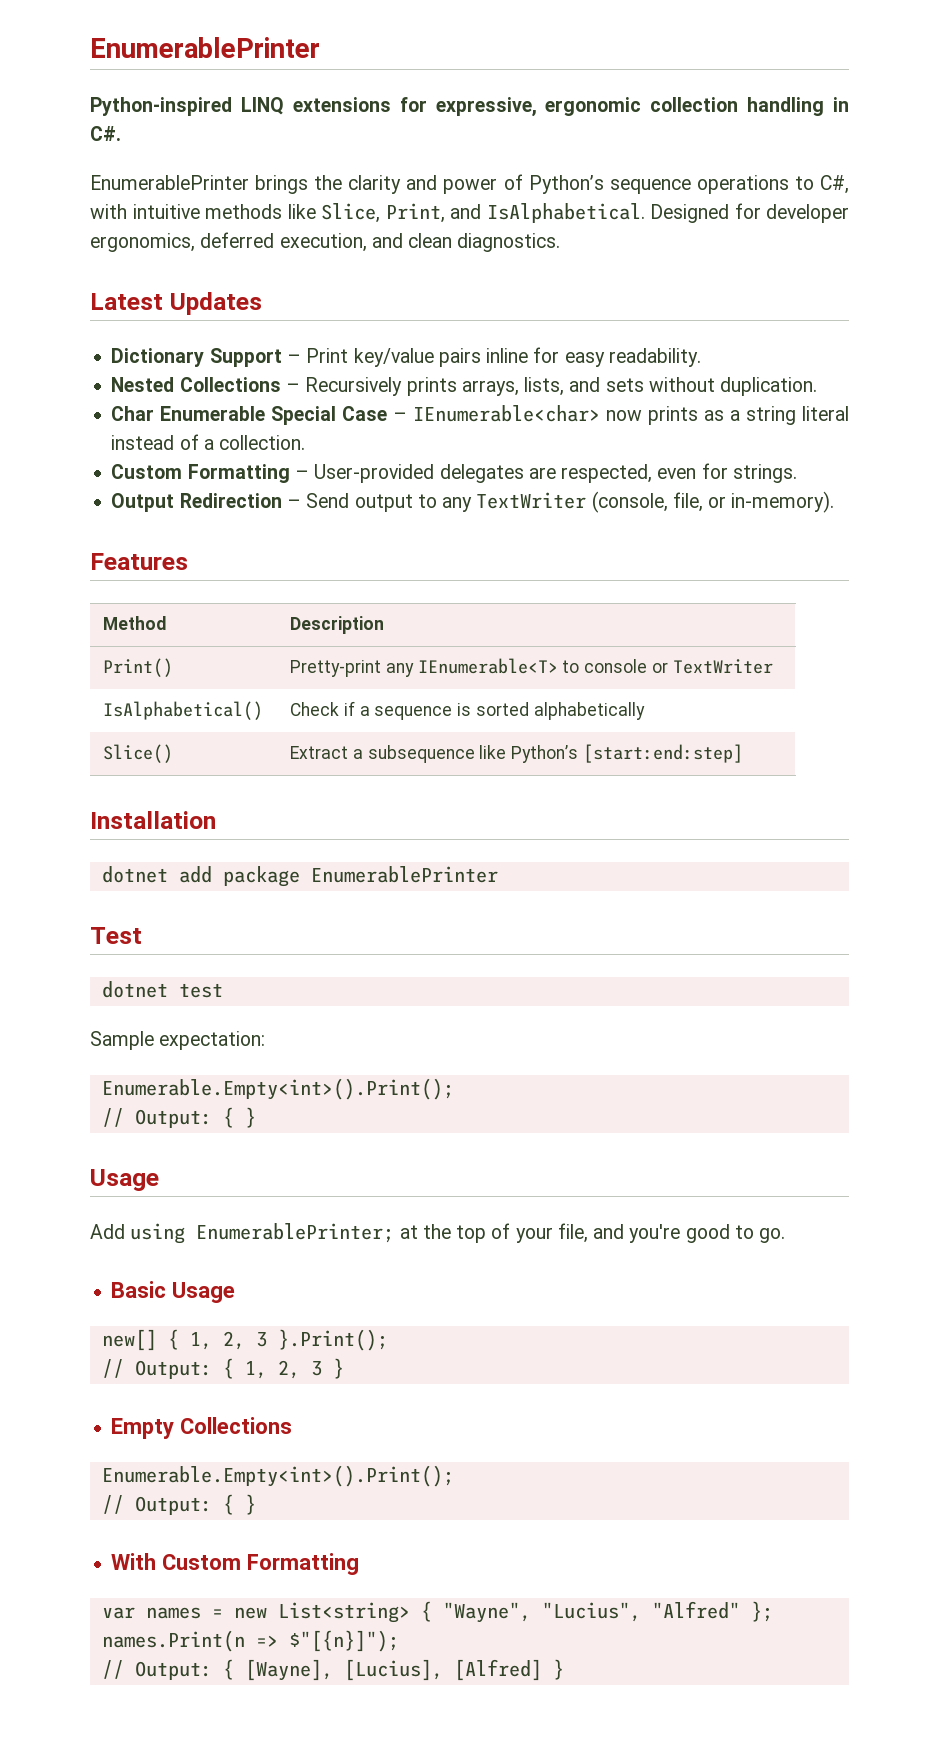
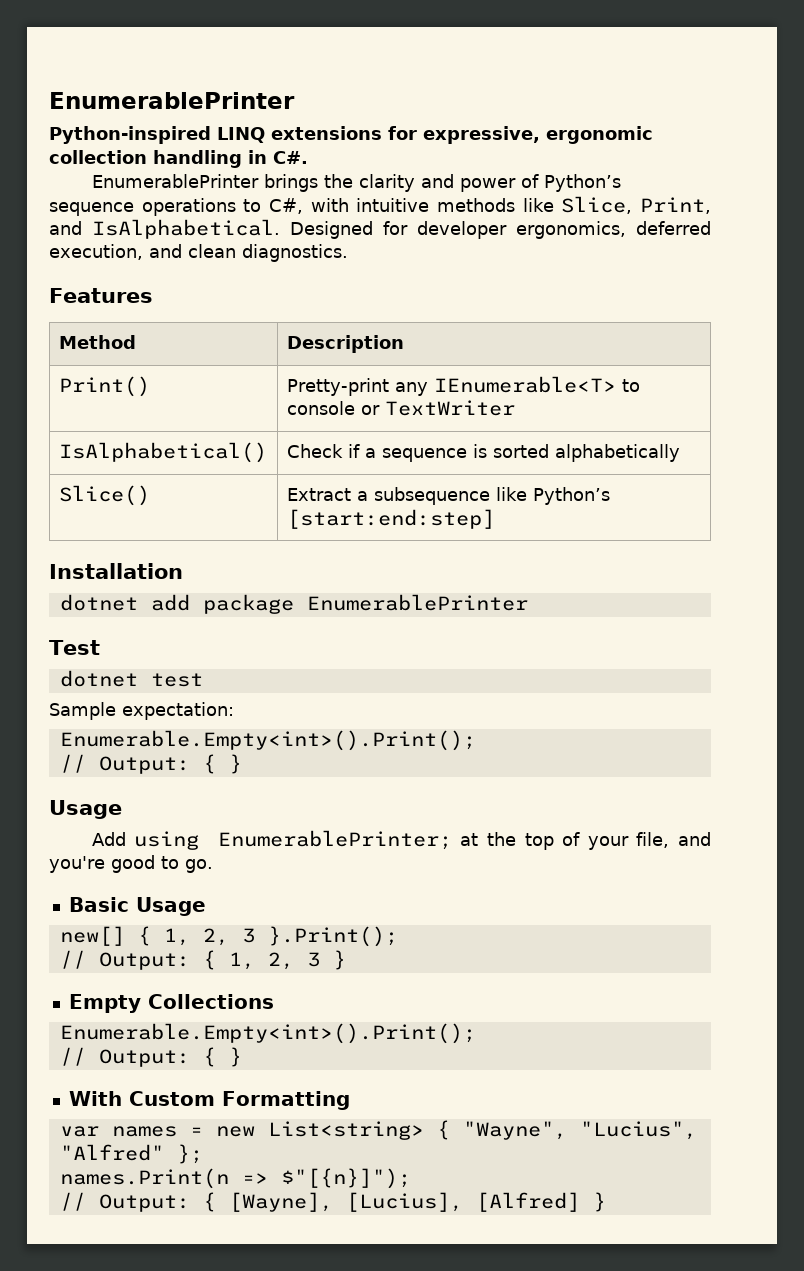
- Latest Updates
- Dictionary Support – Print key/value pairs inline for easy readability.
- Nested Collections – Recursively prints arrays, lists, and sets without duplication.
- Char Enumerable Special Case – IEnumerable<char> now prints as a string literal instead of a collection.
- Custom Formatting – User‑provided delegates are respected, even for strings.
- Output Redirection – Send output to any TextWriter (console, file, or in‑memory).

